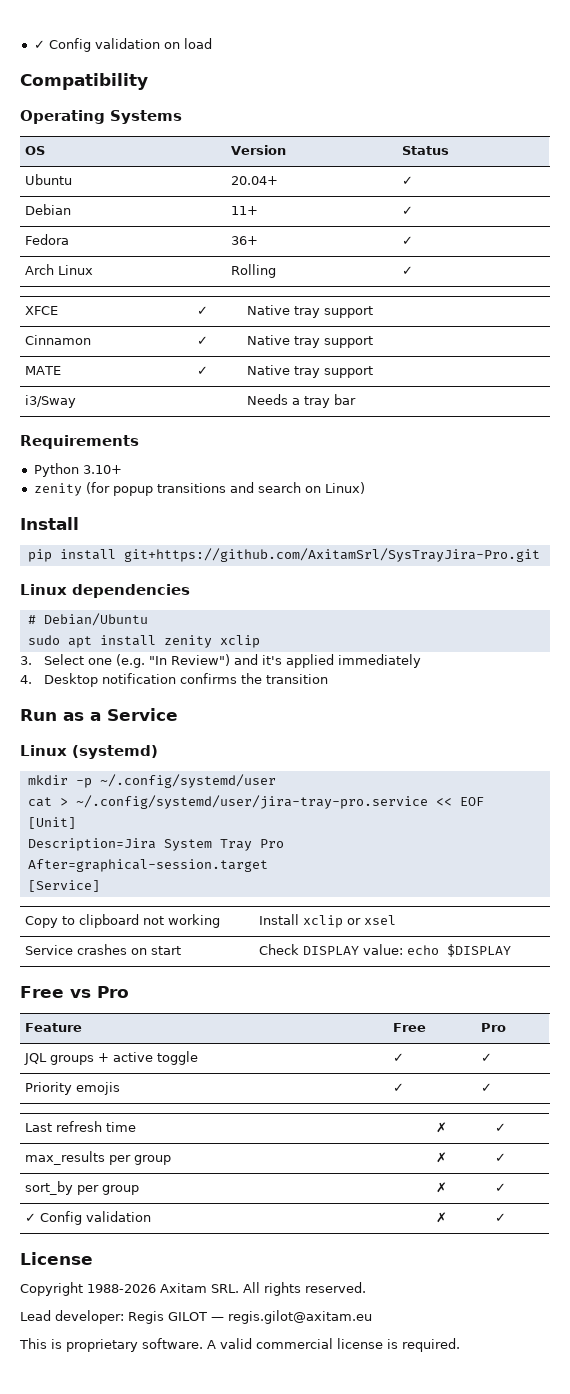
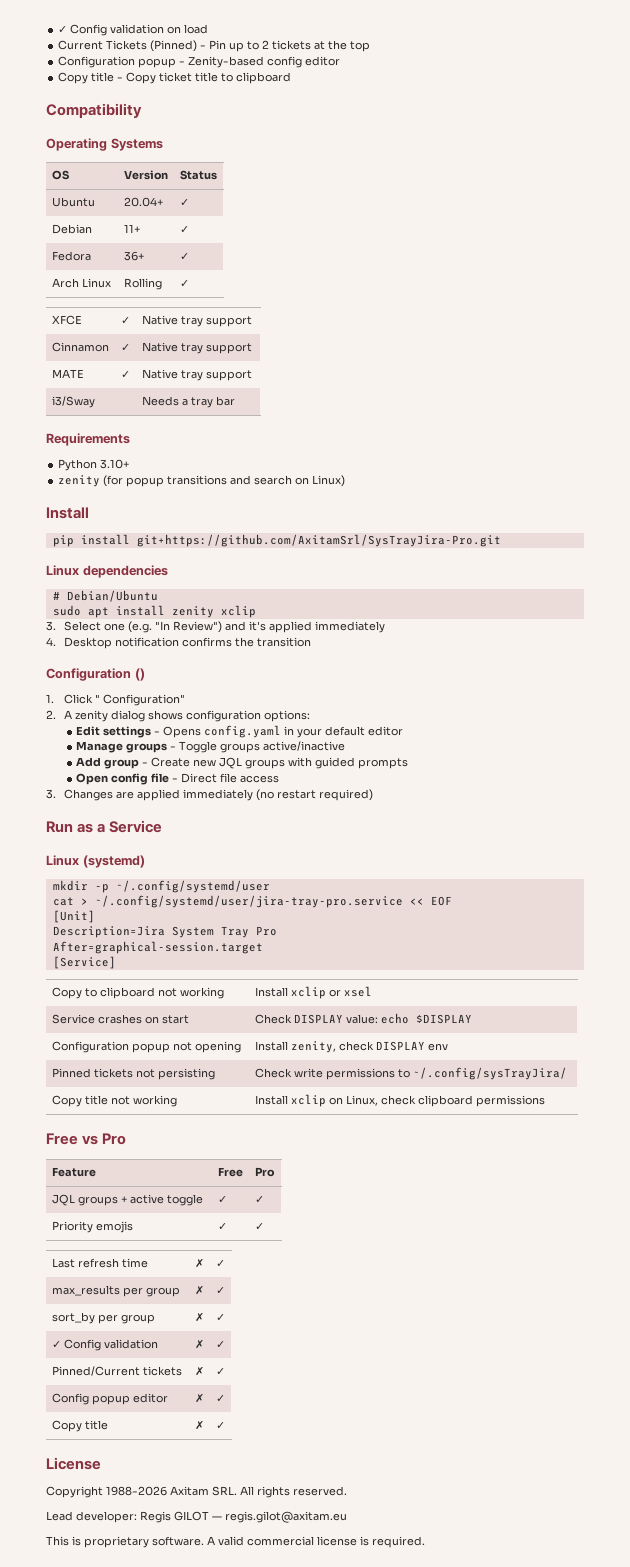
+ Current Tickets (Pinned) - Pin up to 2 tickets at the top
+ Configuration popup - Zenity-based config editor
+ Copy title - Copy ticket title to clipboard
+ Configuration ()
+ 1. Click " Configuration"
+ 2. A zenity dialog shows configuration options:
+ Edit settings - Opens config.yaml in your default editor
+ Manage groups - Toggle groups active/inactive
+ Add group - Create new JQL groups with guided prompts
+ Open config file - Direct file access
+ 3. Changes are applied immediately (no restart required)
+ Configuration popup not opening | Install zenity, check DISPLAY env
+ Pinned tickets not persisting | Check write permissions to ~/.config/sysTrayJira/
+ Copy title not working | Install xclip on Linux, check clipboard permissions
+ Pinned/Current tickets | ✗ | ✓
+ Config popup editor | ✗ | ✓
+ Copy title | ✗ | ✓

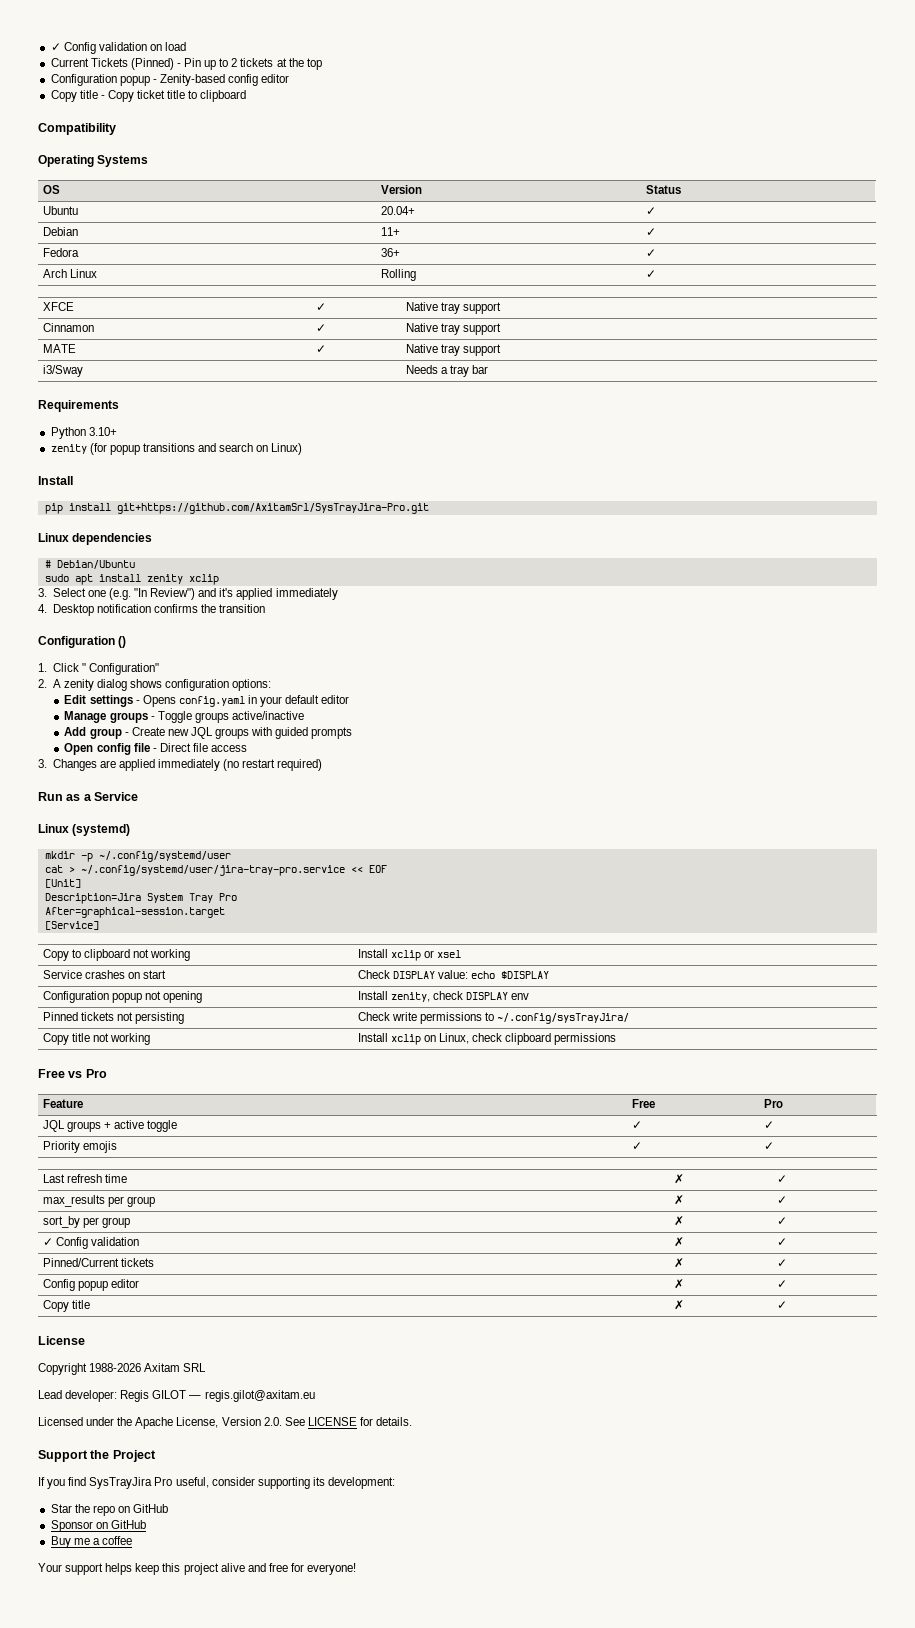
- Copyright 1988-2026 Axitam SRL. All rights reserved.
+ Copyright 1988-2026 Axitam SRL
- This is proprietary software. A valid commercial license is required.
+ Licensed under the Apache License, Version 2.0. See LICENSE for details.
+ Support the Project
+ If you find SysTrayJira Pro useful, consider supporting its development:
+ Star the repo on GitHub
+ Sponsor on GitHub
+ Buy me a coffee
+ Your support helps keep this project alive and free for everyone!

